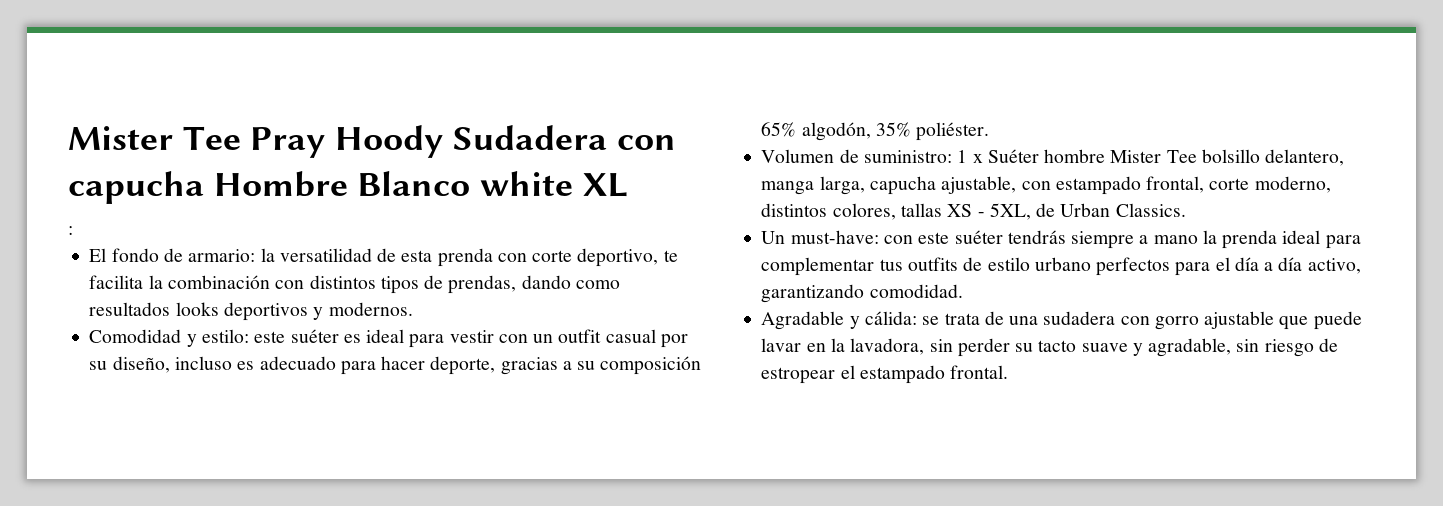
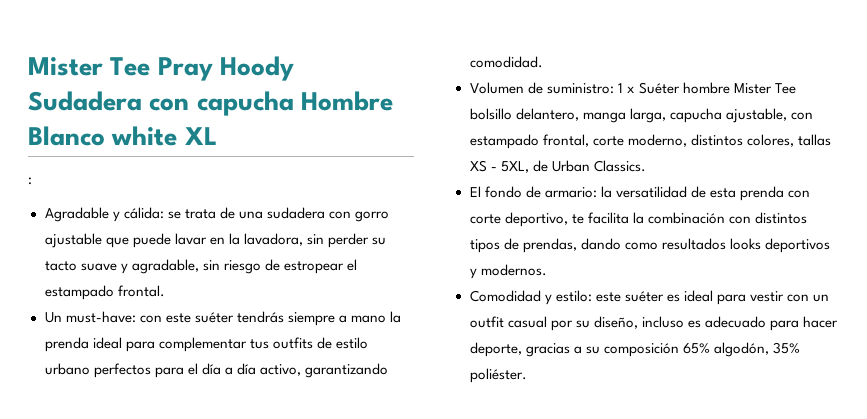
+ Agradable y cálida: se trata de una sudadera con gorro ajustable que puede lavar en la lavadora, sin perder su tacto suave y agradable, sin riesgo de estropear el estampado frontal.
+ Un must-have: con este suéter tendrás siempre a mano la prenda ideal para complementar tus outfits de estilo urbano perfectos para el día a día activo, garantizando comodidad.
+ Volumen de suministro: 1 x Suéter hombre Mister Tee bolsillo delantero, manga larga, capucha ajustable, con estampado frontal, corte moderno, distintos colores, tallas XS - 5XL, de Urban Classics.
- Volumen de suministro: 1 x Suéter hombre Mister Tee bolsillo delantero, manga larga, capucha ajustable, con estampado frontal, corte moderno, distintos colores, tallas XS - 5XL, de Urban Classics.
- Un must-have: con este suéter tendrás siempre a mano la prenda ideal para complementar tus outfits de estilo urbano perfectos para el día a día activo, garantizando comodidad.
- Agradable y cálida: se trata de una sudadera con gorro ajustable que puede lavar en la lavadora, sin perder su tacto suave y agradable, sin riesgo de estropear el estampado frontal.

